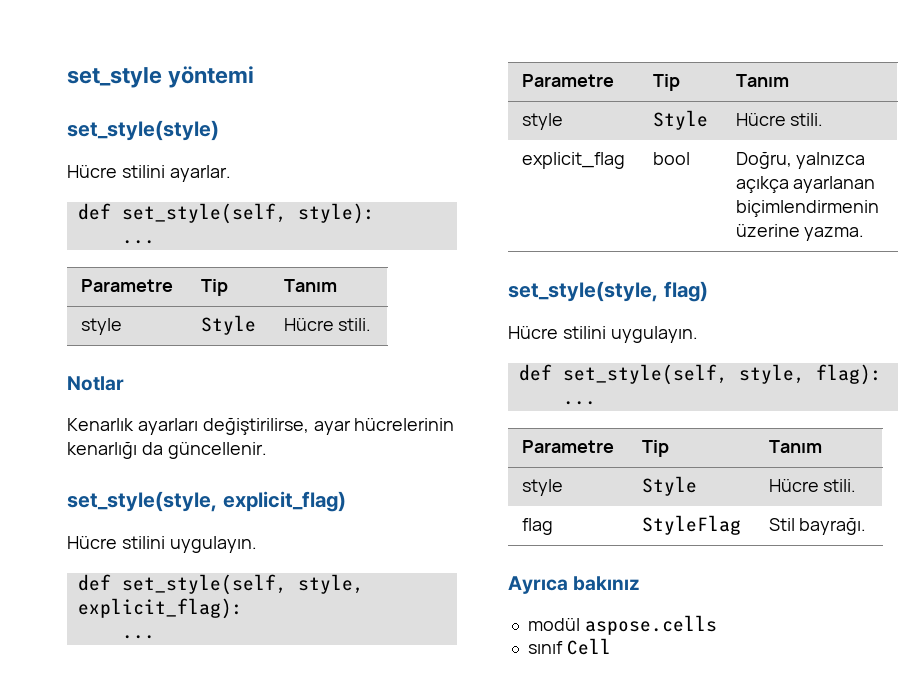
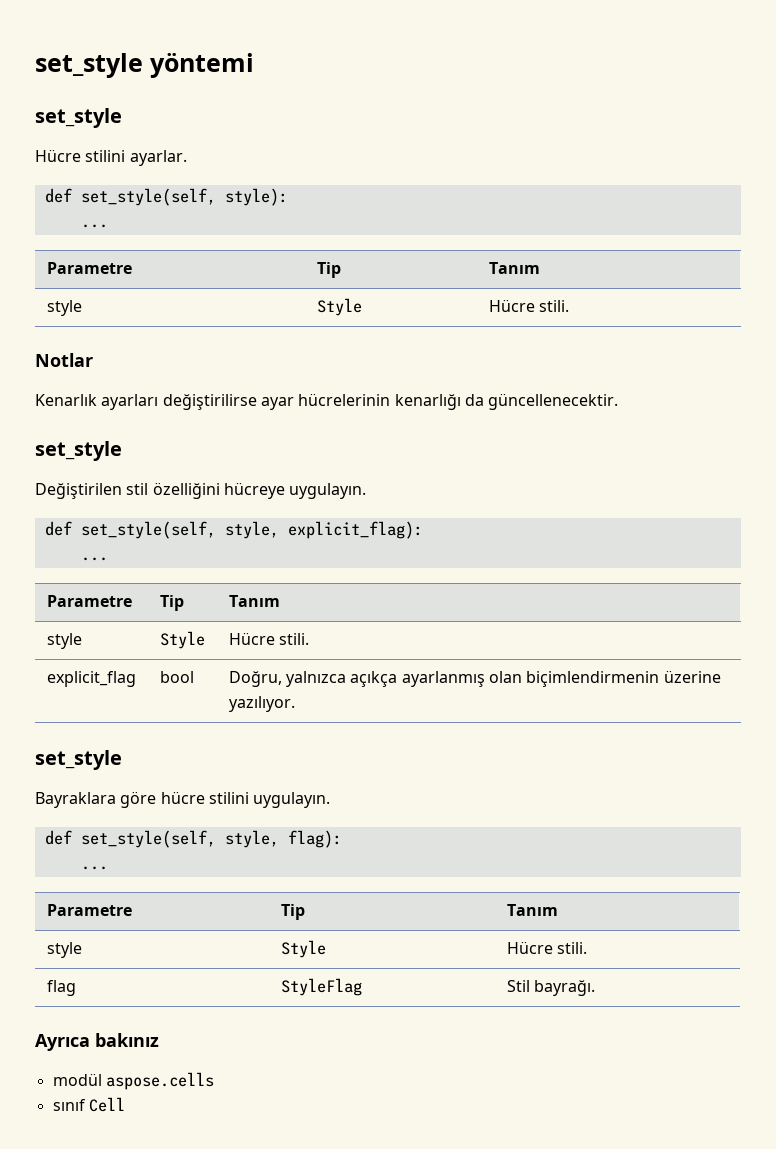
  set_style yöntemi
- set_style(style)
+ set_style
- Kenarlık ayarları değiştirilirse, ayar hücrelerinin kenarlığı da güncellenir.
- set_style(style, explicit_flag)
- Hücre stilini uygulayın.
+ Kenarlık ayarları değiştirilirse ayar hücrelerinin kenarlığı da güncellenecektir.
+ set_style
+ Değiştirilen stil özelliğini hücreye uygulayın.
- explicit_flag | bool | Doğru, yalnızca açıkça ayarlanan biçimlendirmenin üzerine yazma.
- set_style(style, flag)
- Hücre stilini uygulayın.
+ explicit_flag | bool | Doğru, yalnızca açıkça ayarlanmış olan biçimlendirmenin üzerine yazılıyor.
+ set_style
+ Bayraklara göre hücre stilini uygulayın.

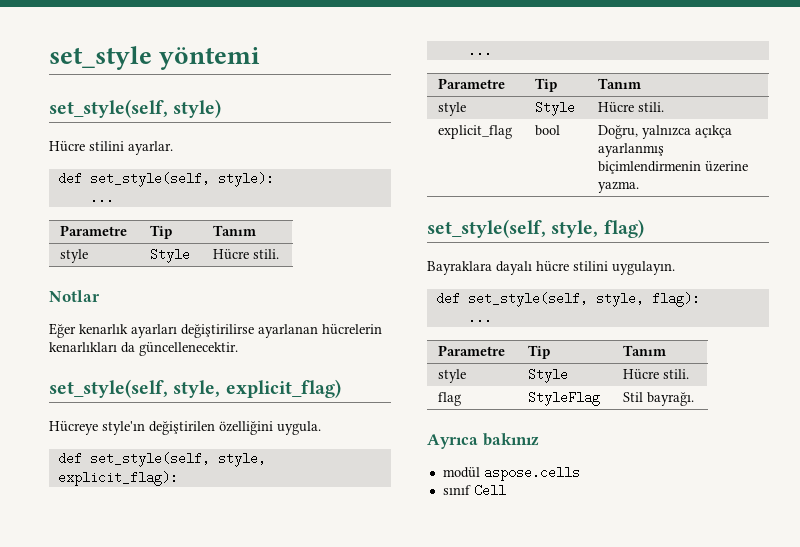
  set_style yöntemi
- set_style
+ set_style(self, style)
- Kenarlık ayarları değiştirilirse ayar hücrelerinin kenarlığı da güncellenecektir.
- set_style
- Değiştirilen stil özelliğini hücreye uygulayın.
+ Eğer kenarlık ayarları değiştirilirse ayarlanan hücrelerin kenarlıkları da güncellenecektir.
+ set_style(self, style, explicit_flag)
+ Hücreye style'ın değiştirilen özelliğini uygula.
- explicit_flag | bool | Doğru, yalnızca açıkça ayarlanmış olan biçimlendirmenin üzerine yazılıyor.
- set_style
+ explicit_flag | bool | Doğru, yalnızca açıkça ayarlanmış biçimlendirmenin üzerine yazma.
+ set_style(self, style, flag)
- Bayraklara göre hücre stilini uygulayın.
+ Bayraklara dayalı hücre stilini uygulayın.

